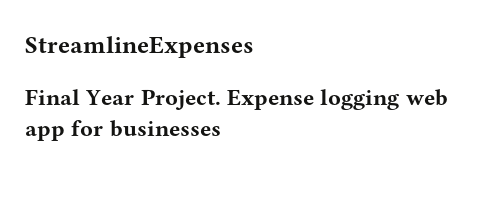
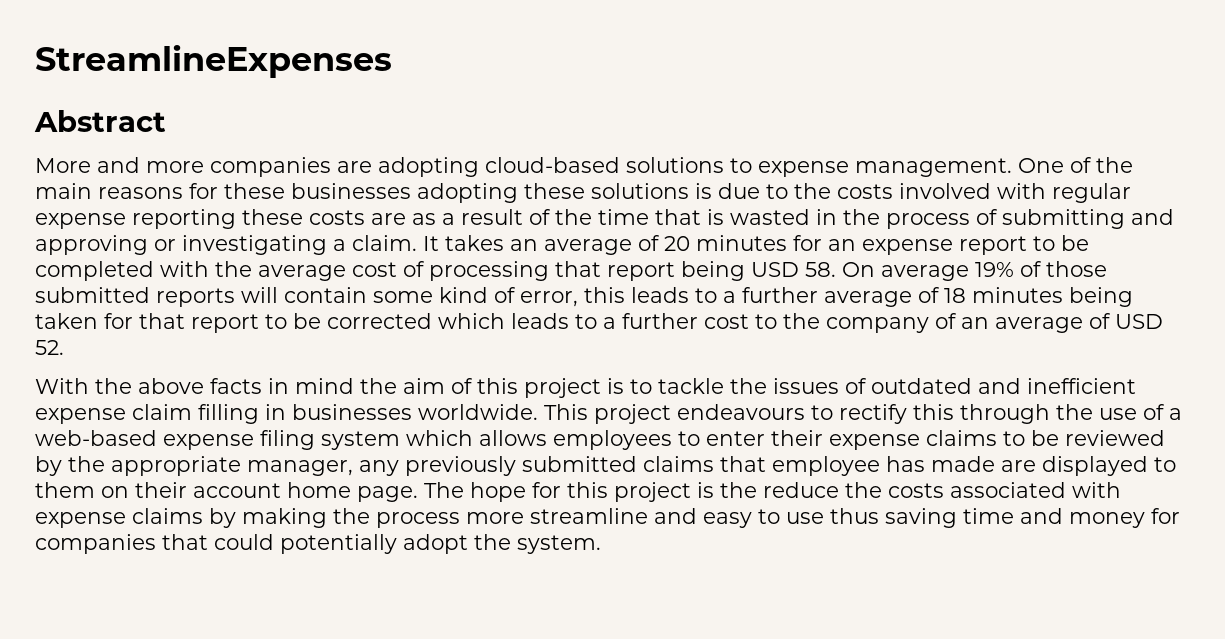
- Final Year Project. Expense logging web app for businesses
+ Abstract
+ More and more companies are adopting cloud-based solutions to expense management. One of the main reasons for these businesses adopting these solutions is due to the costs involved with regular expense reporting these costs are as a result of the time that is wasted in the process of submitting and approving or investigating a claim. It takes an average of 20 minutes for an expense report to be completed with the average cost of processing that report being USD 58. On average 19% of those submitted reports will contain some kind of error, this leads to a further average of 18 minutes being taken for that report to be corrected which leads to a further cost to the company of an average of USD 52.
+ With the above facts in mind the aim of this project is to tackle the issues of outdated and inefficient expense claim filling in businesses worldwide. This project endeavours to rectify this through the use of a web-based expense filing system which allows employees to enter their expense claims to be reviewed by the appropriate manager, any previously submitted claims that employee has made are displayed to them on their account home page. The hope for this project is the reduce the costs associated with expense claims by making the process more streamline and easy to use thus saving time and money for companies that could potentially adopt the system.

